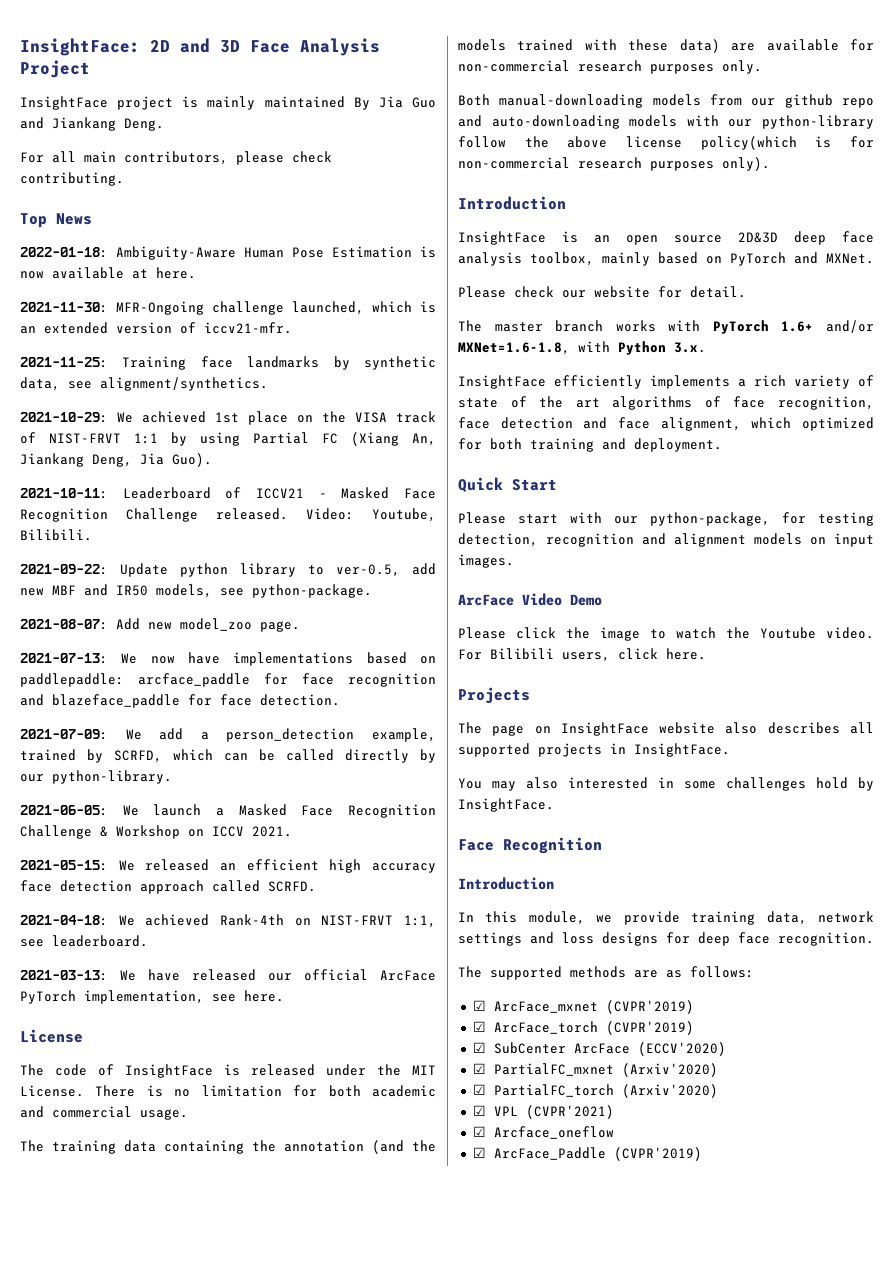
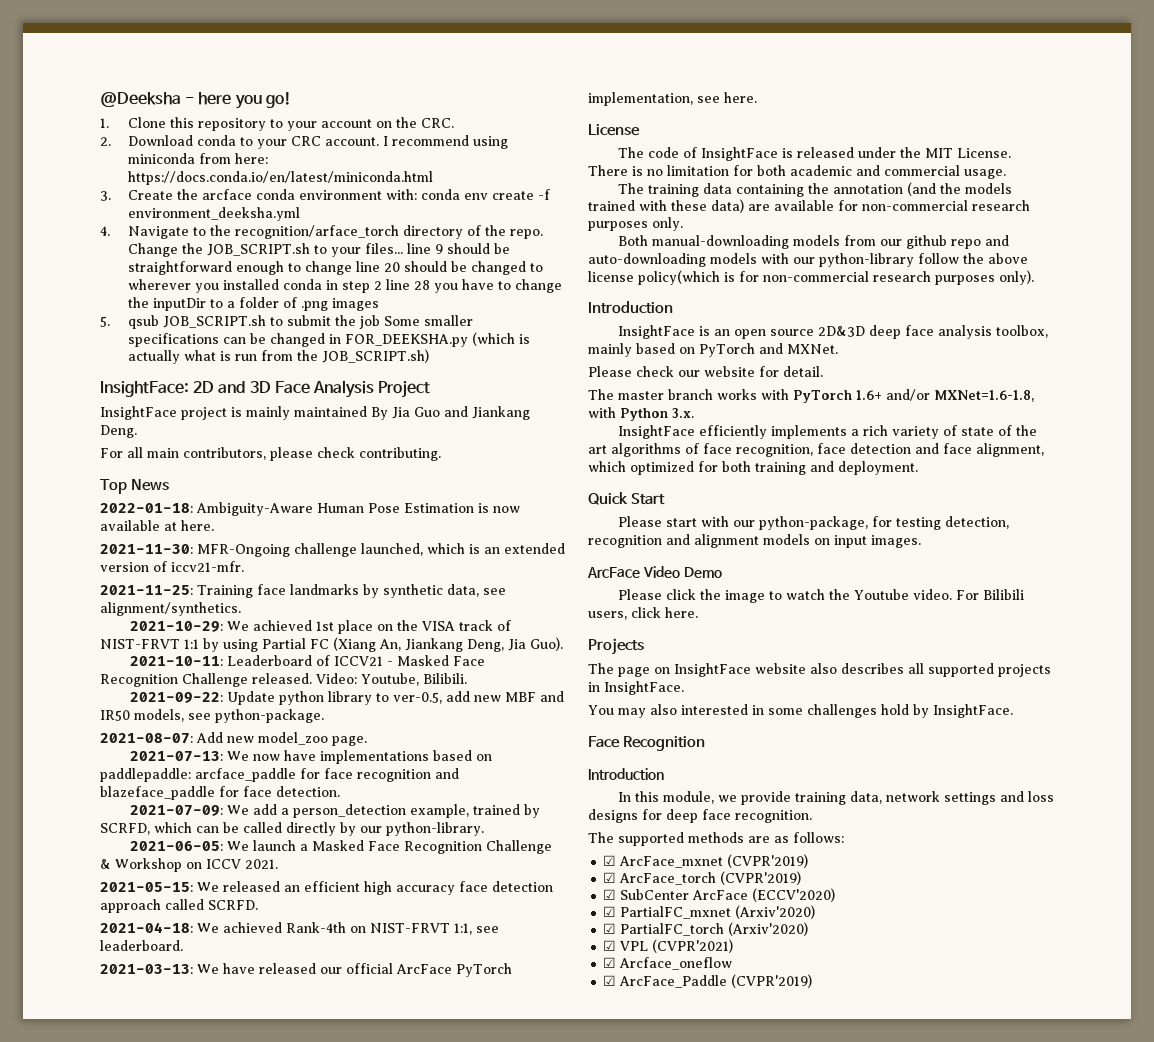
+ @Deeksha - here you go!
+ 1. Clone this repository to your account on the CRC.
+ 2. Download conda to your CRC account. I recommend using miniconda from here: https://docs.conda.io/en/latest/miniconda.html
+ 3. Create the arcface conda environment with: conda env create -f environment_deeksha.yml
+ 4. Navigate to the recognition/arface_torch directory of the repo. Change the JOB_SCRIPT.sh to your files... line 9 should be straightforward enough to change line 20 should be changed to wherever you installed conda in step 2 line 28 you have to change the inputDir to a folder of .png images
+ 5. qsub JOB_SCRIPT.sh to submit the job Some smaller specifications can be changed in FOR_DEEKSHA.py (which is actually what is run from the JOB_SCRIPT.sh)

